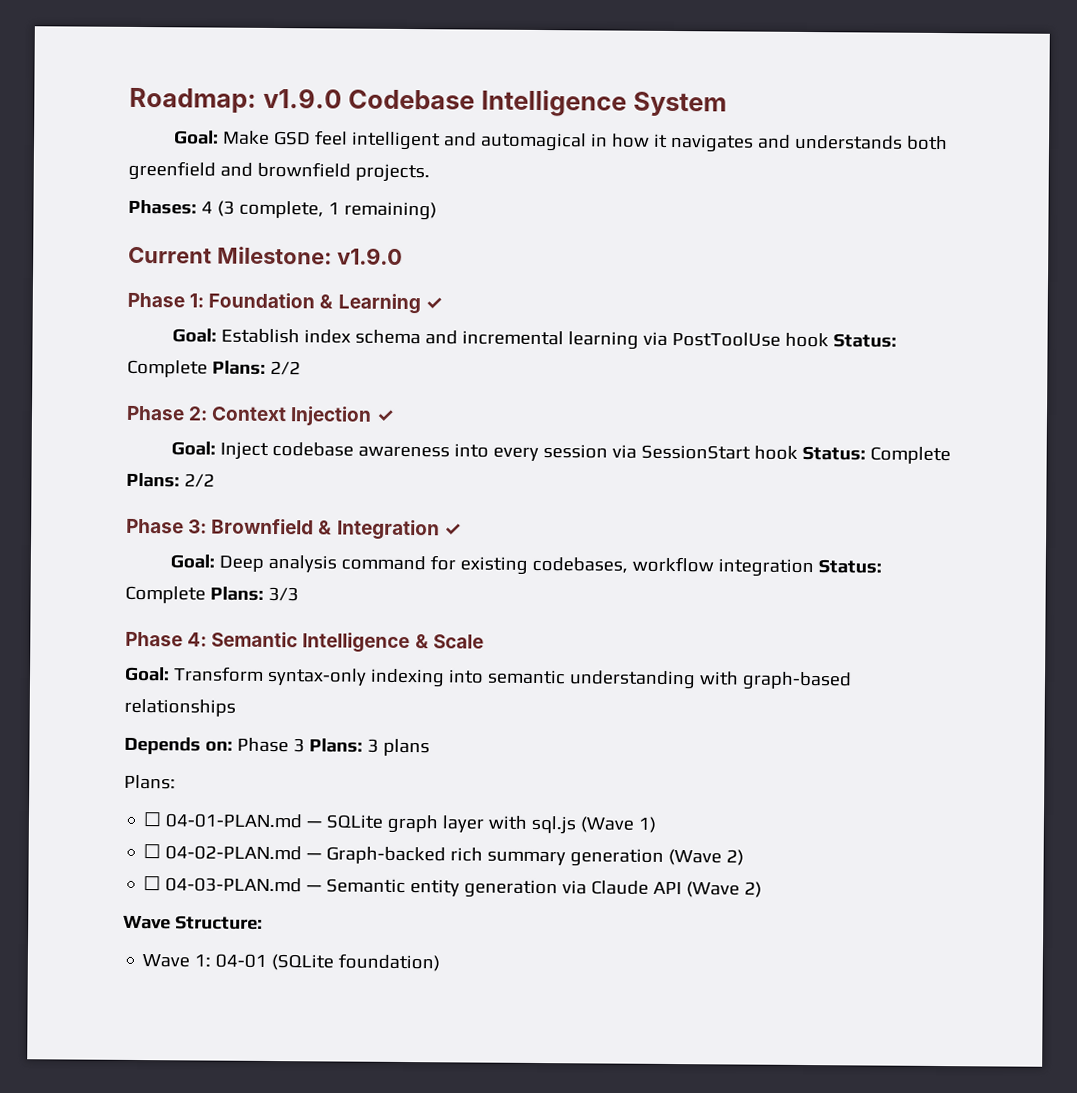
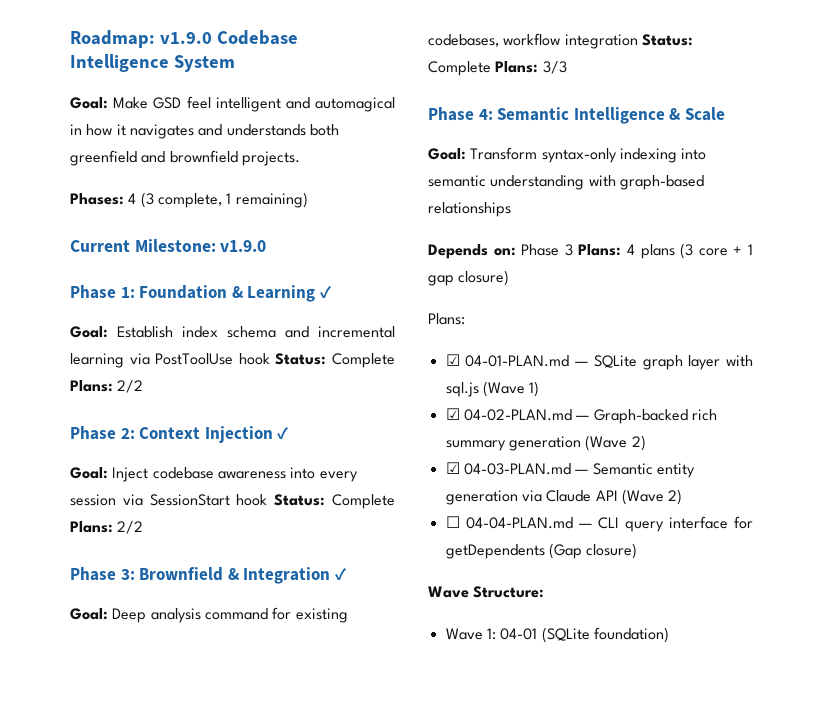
- Depends on: Phase 3 Plans: 3 plans
+ Depends on: Phase 3 Plans: 4 plans (3 core + 1 gap closure)
- ☐ 04-01-PLAN.md — SQLite graph layer with sql.js (Wave 1)
+ ☑ 04-01-PLAN.md — SQLite graph layer with sql.js (Wave 1)
- ☐ 04-02-PLAN.md — Graph-backed rich summary generation (Wave 2)
+ ☑ 04-02-PLAN.md — Graph-backed rich summary generation (Wave 2)
- ☐ 04-03-PLAN.md — Semantic entity generation via Claude API (Wave 2)
+ ☑ 04-03-PLAN.md — Semantic entity generation via Claude API (Wave 2)
+ ☐ 04-04-PLAN.md — CLI query interface for getDependents (Gap closure)

